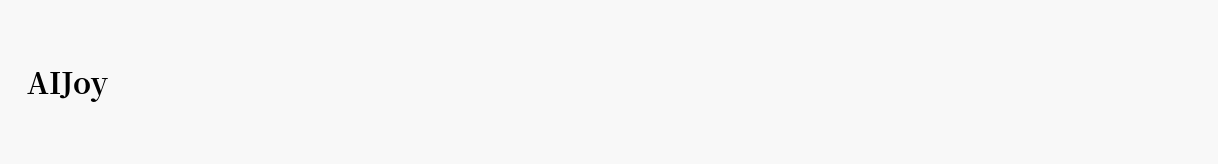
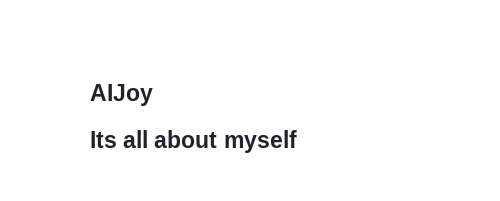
+ Its all about myself

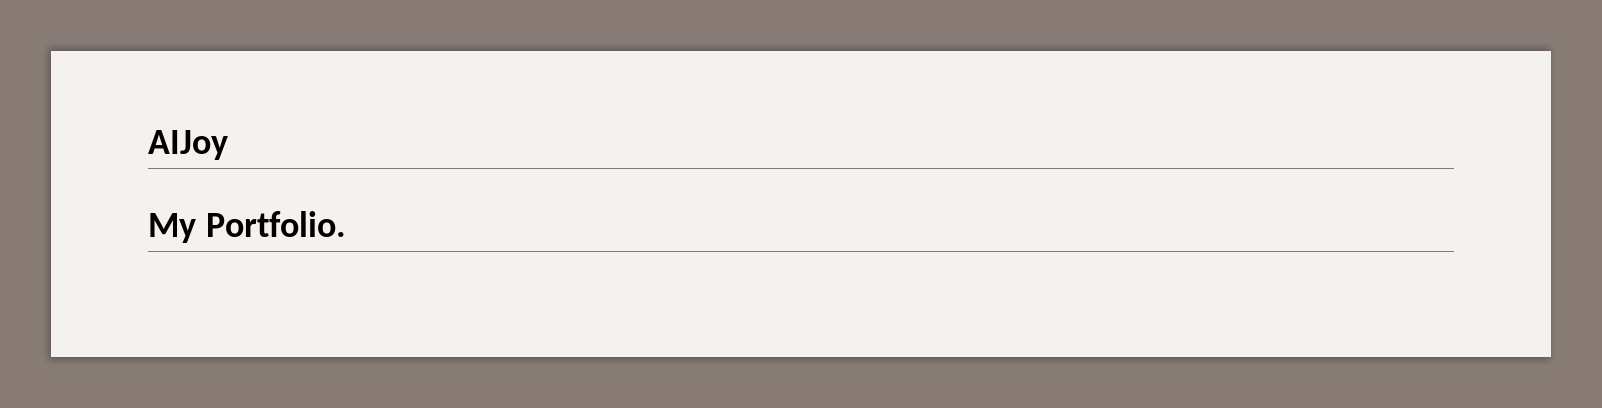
- Its all about myself
+ My Portfolio.

